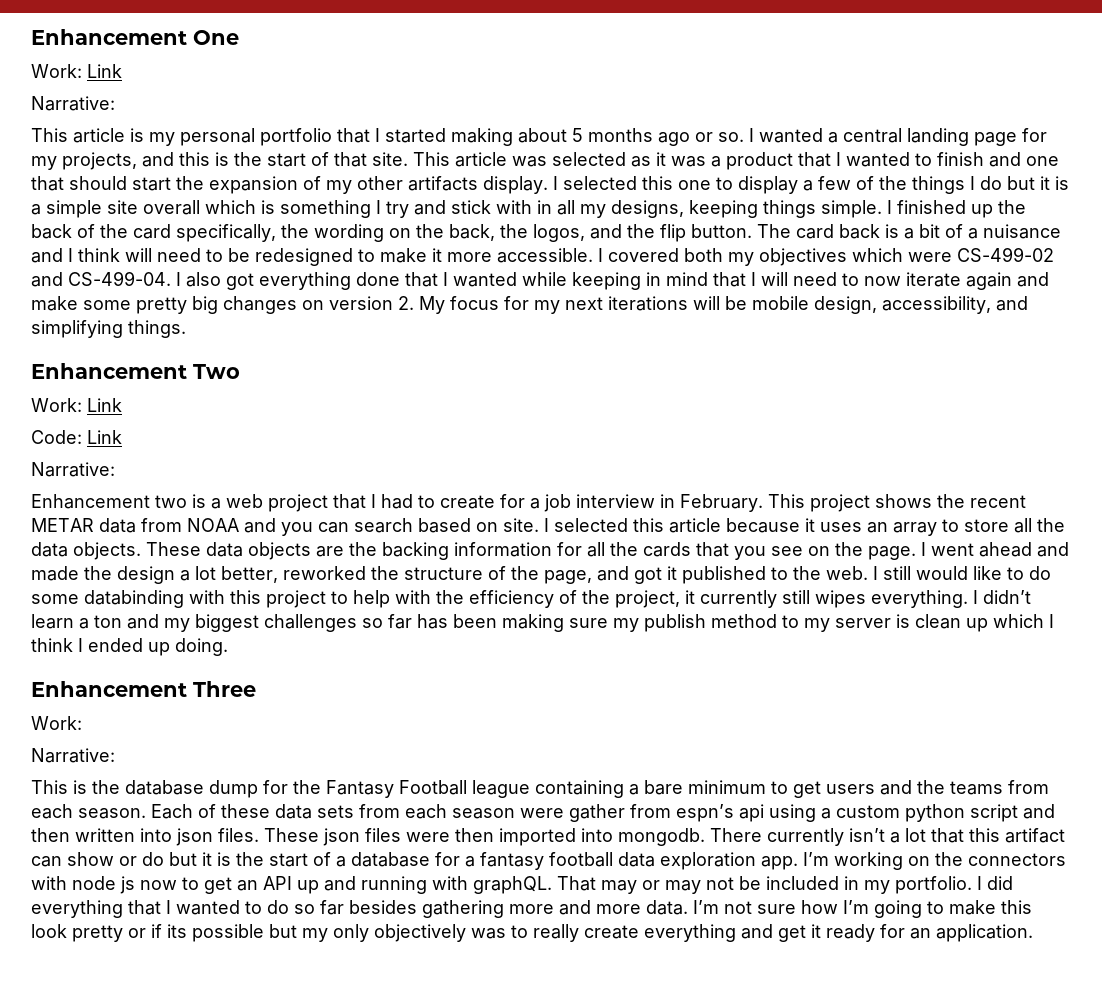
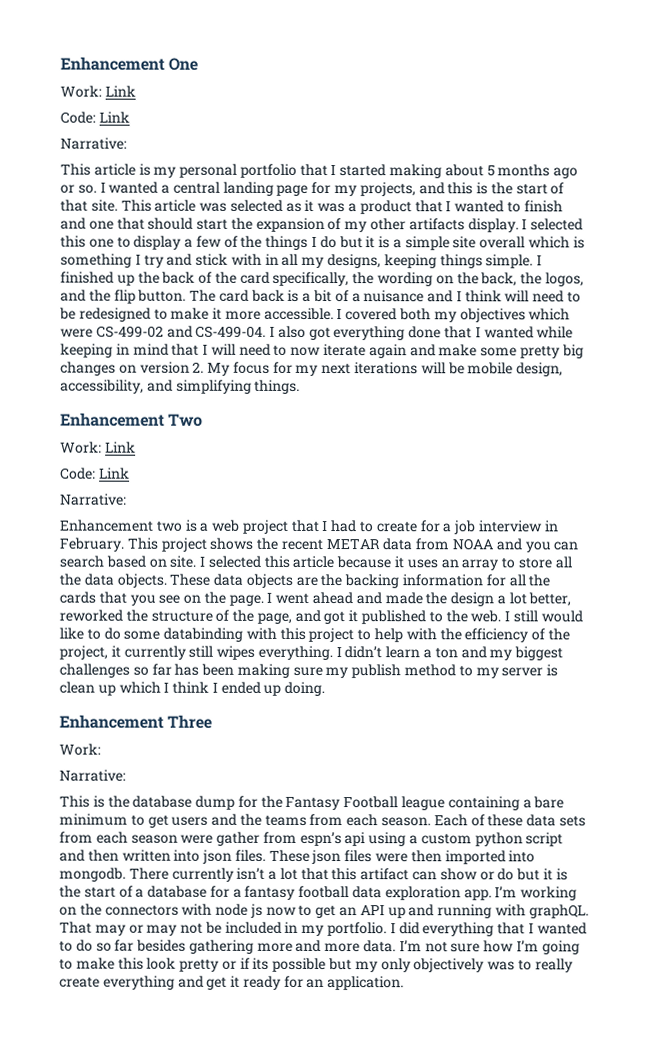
  Enhancement One
  Work: Link
+ Code: Link

